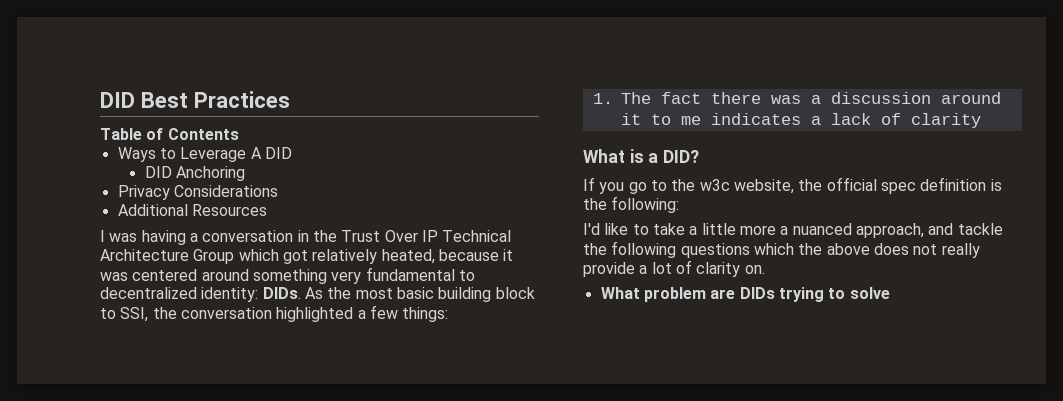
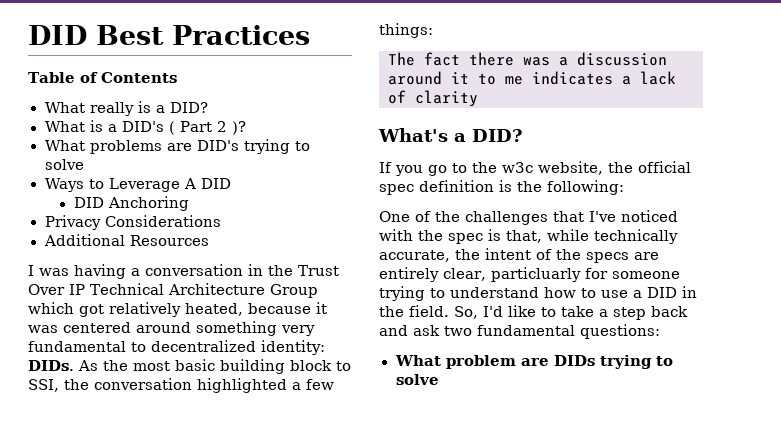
+ What really is a DID?
+ What is a DID's ( Part 2 )?
+ What problems are DID's trying to solve
- 1. The fact there was a discussion around it to me indicates a lack of clarity
+ The fact there was a discussion around it to me indicates a lack of clarity
- What is a DID?
+ What's a DID?
- I'd like to take a little more a nuanced approach, and tackle the following questions which the above does not really provide a lot of clarity on.
+ One of the challenges that I've noticed with the spec is that, while technically accurate, the intent of the specs are entirely clear, particluarly for someone trying to understand how to use a DID in the field. So, I'd like to take a step back and ask two fundamental questions:

